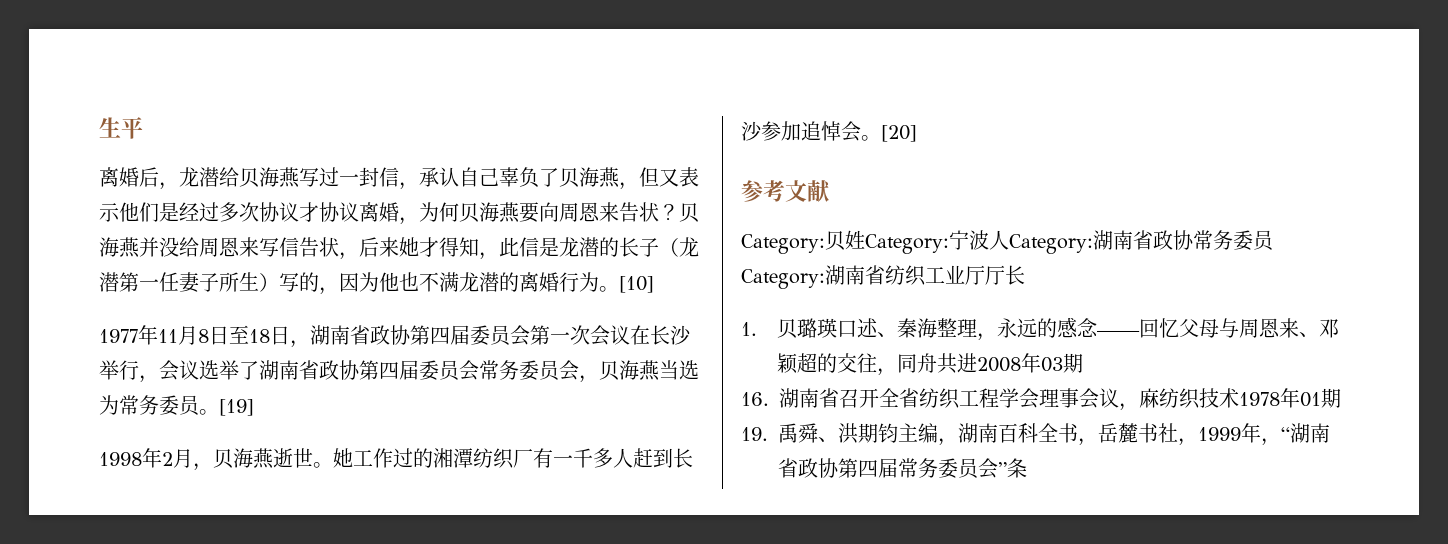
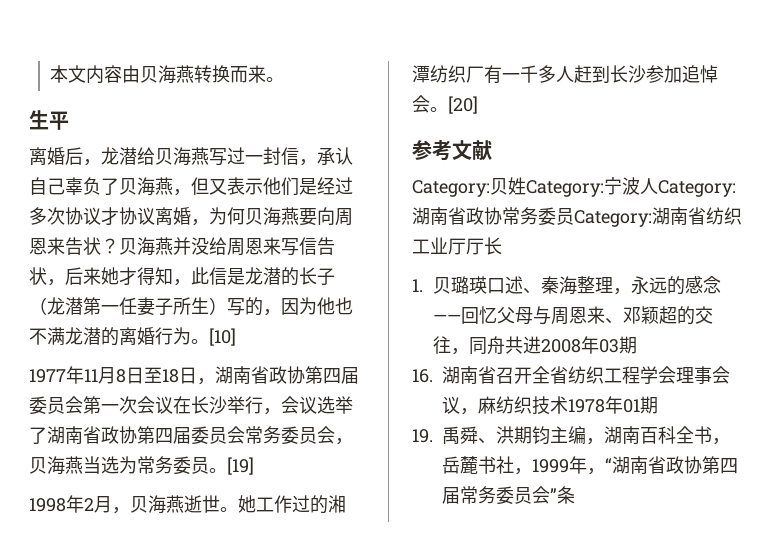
+ 本文内容由贝海燕转换而来。

